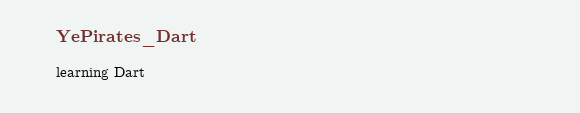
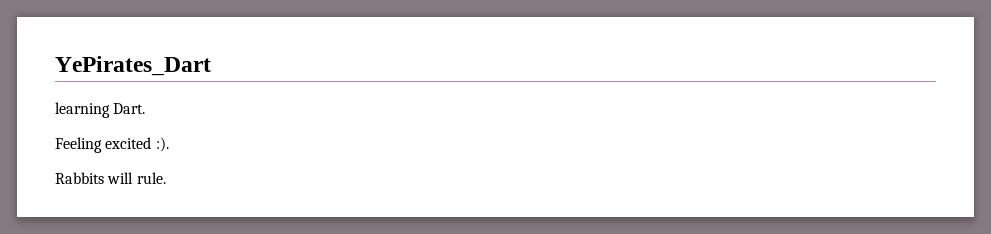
- learning Dart
+ learning Dart.
+ Feeling excited :).
+ Rabbits will rule.

